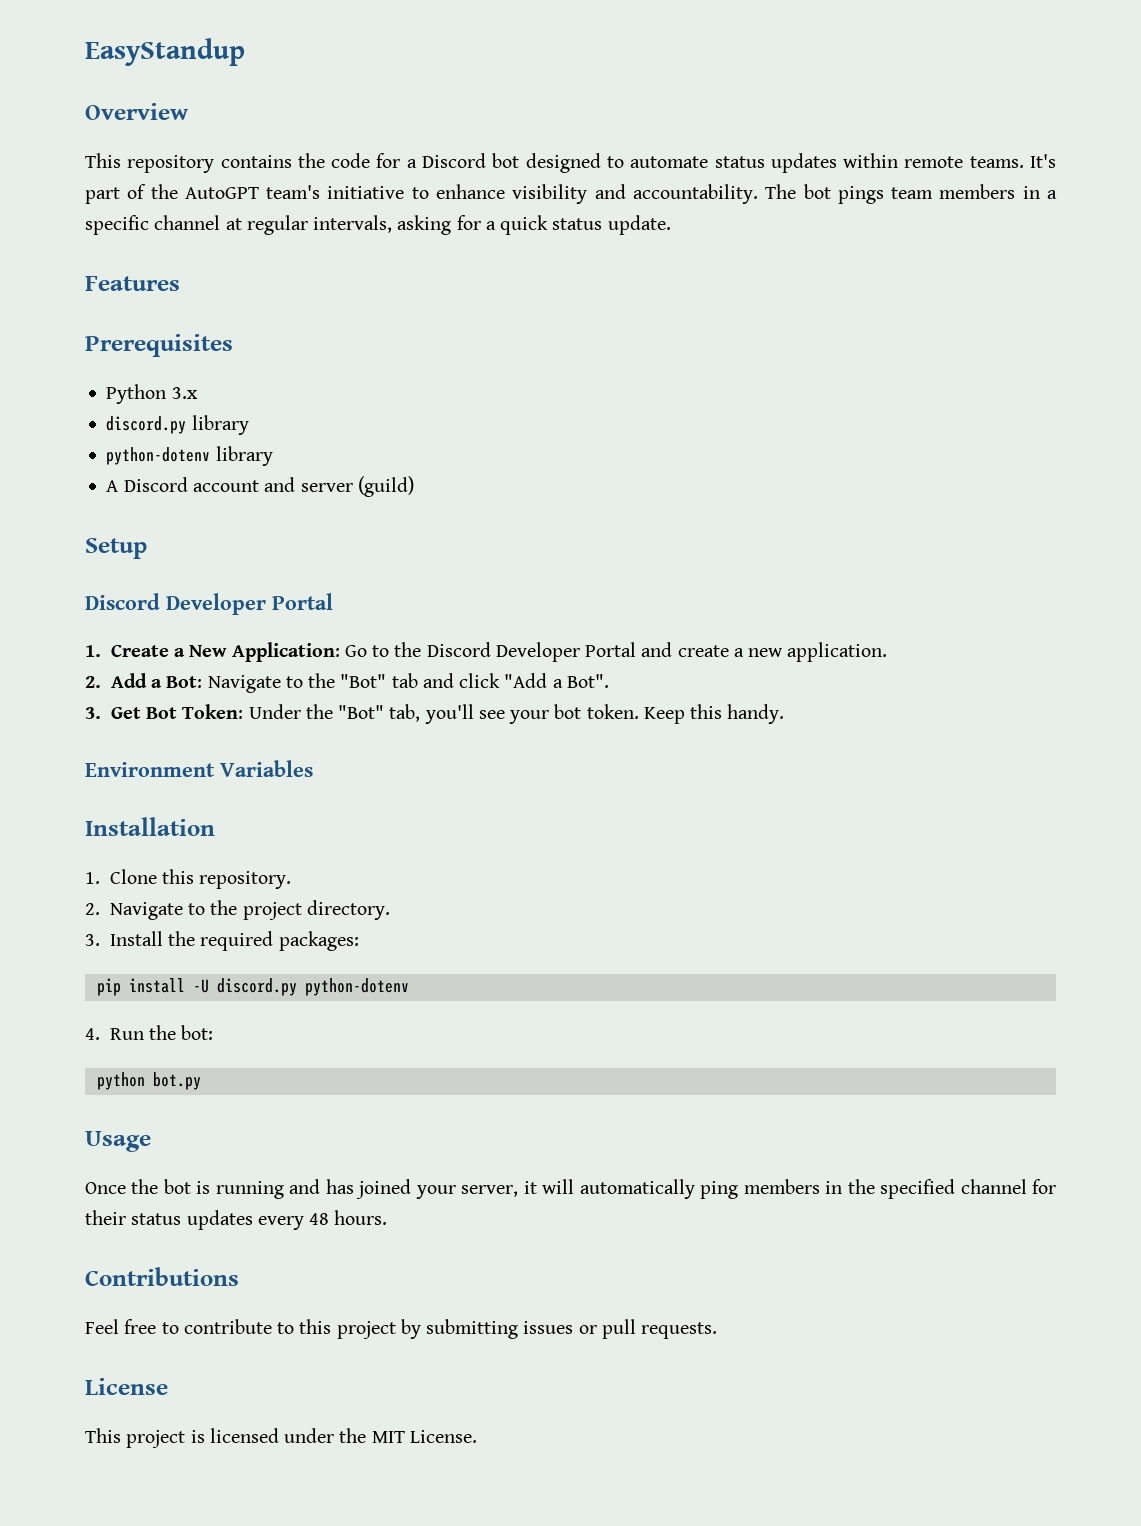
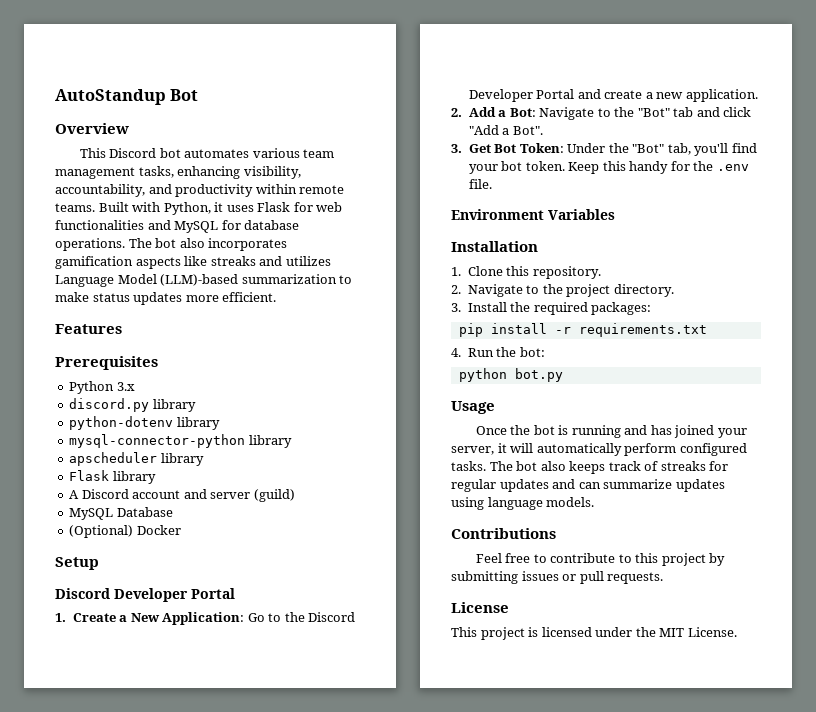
- EasyStandup
+ AutoStandup Bot
- This repository contains the code for a Discord bot designed to automate status updates within remote teams. It's part of the AutoGPT team's initiative to enhance visibility and accountability. The bot pings team members in a specific channel at regular intervals, asking for a quick status update.
+ This Discord bot automates various team management tasks, enhancing visibility, accountability, and productivity within remote teams. Built with Python, it uses Flask for web functionalities and MySQL for database operations. The bot also incorporates gamification aspects like streaks and utilizes Language Model (LLM)-based summarization to make status updates more efficient.
+ mysql-connector-python library
+ apscheduler library
+ Flask library
+ MySQL Database
+ (Optional) Docker
- 3. Get Bot Token: Under the "Bot" tab, you'll see your bot token.
+ 3. Get Bot Token: Under the "Bot" tab, you'll find your bot token.
- Keep this handy.
+ Keep this handy for the .env file.
- pip install -U discord.py python-dotenv
+ pip install -r requirements.txt
- Once the bot is running and has joined your server, it will automatically ping members in the specified channel for their status updates every 48 hours.
+ Once the bot is running and has joined your server, it will automatically perform configured tasks. The bot also keeps track of streaks for regular updates and can summarize updates using language models.

